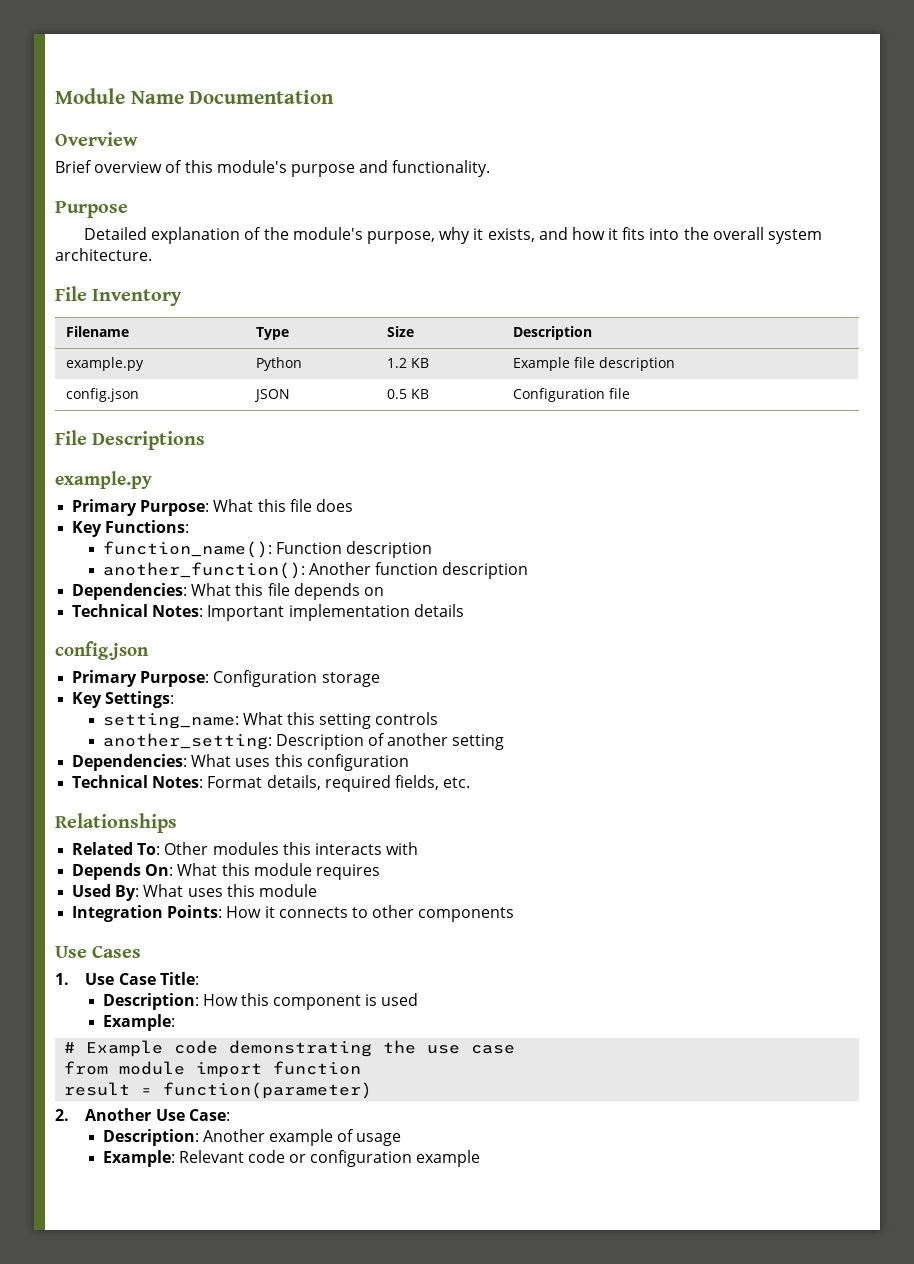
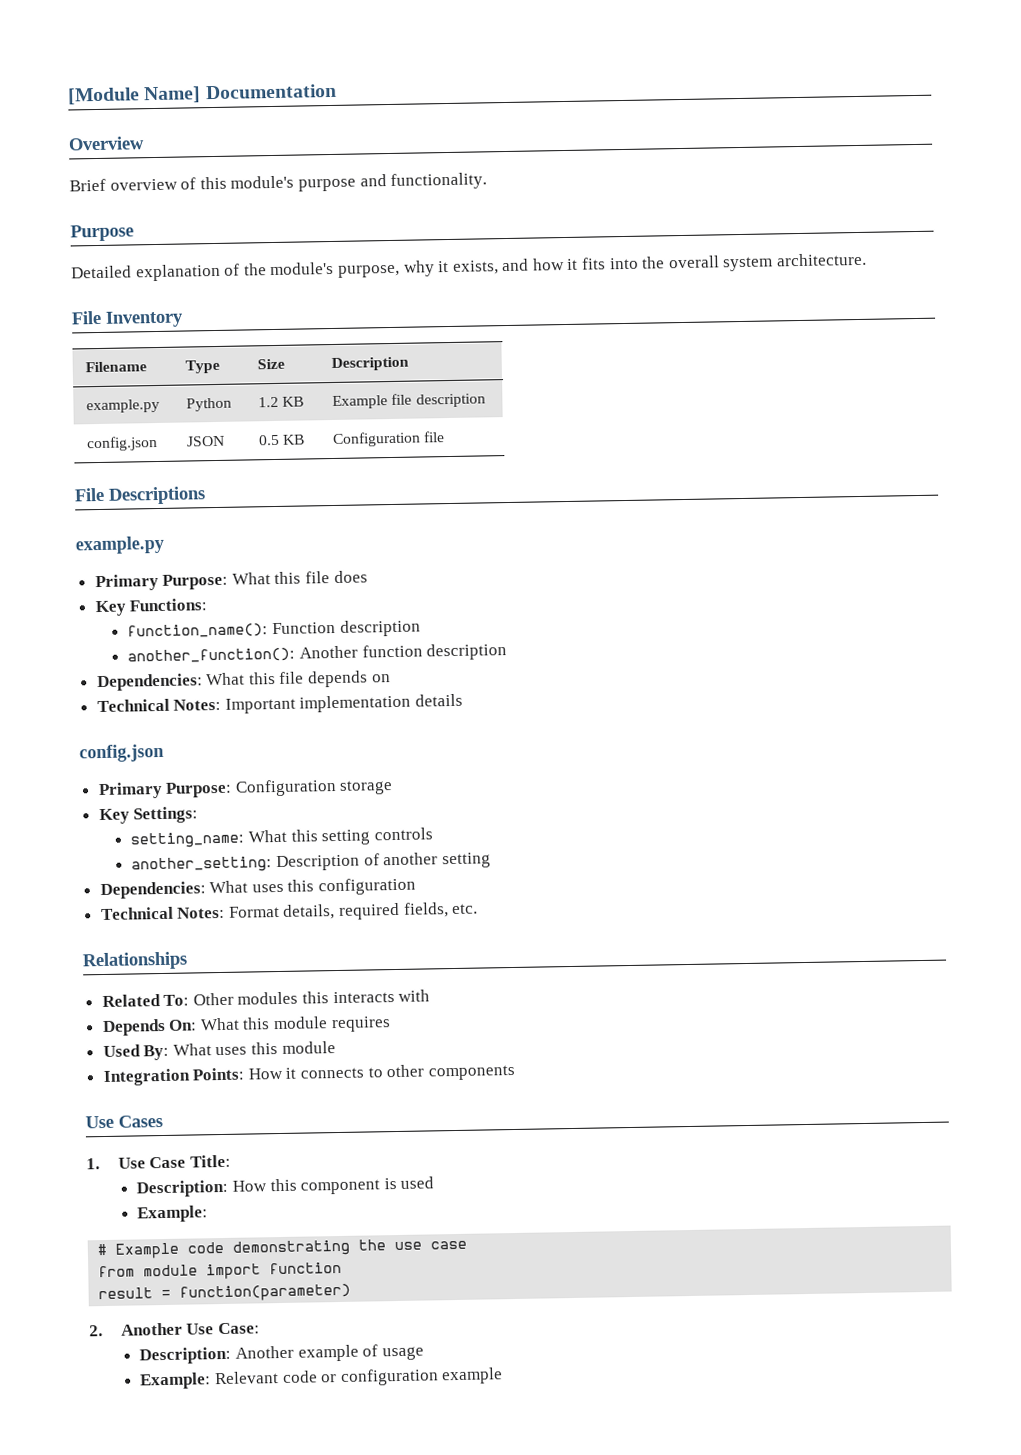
- Module Name Documentation
+ [Module Name] Documentation

